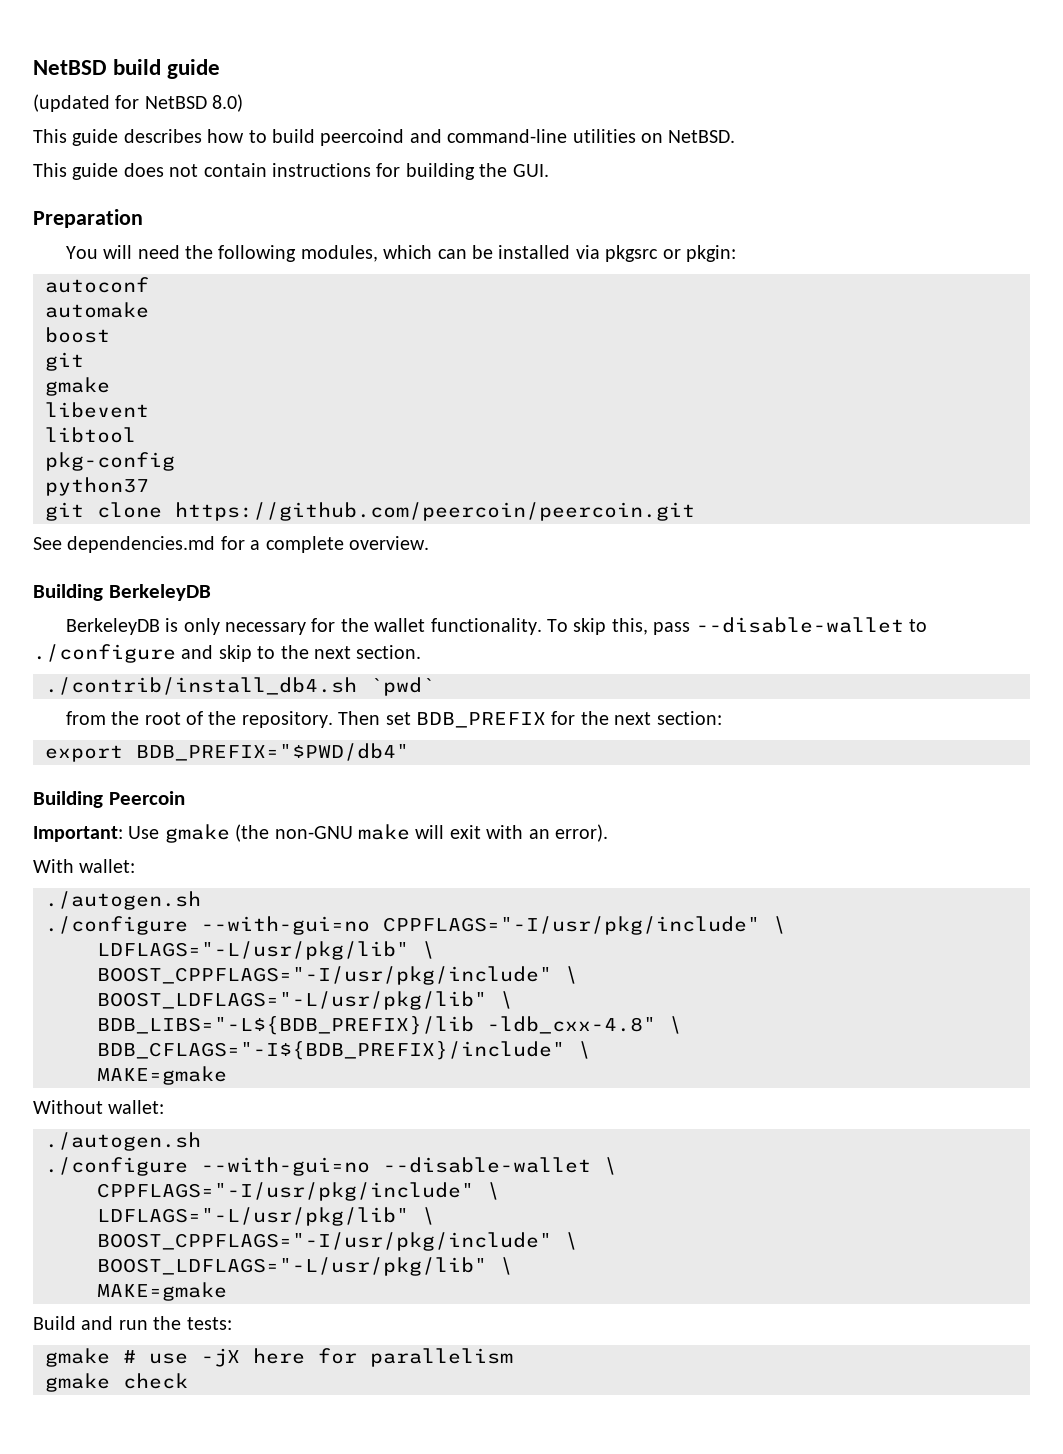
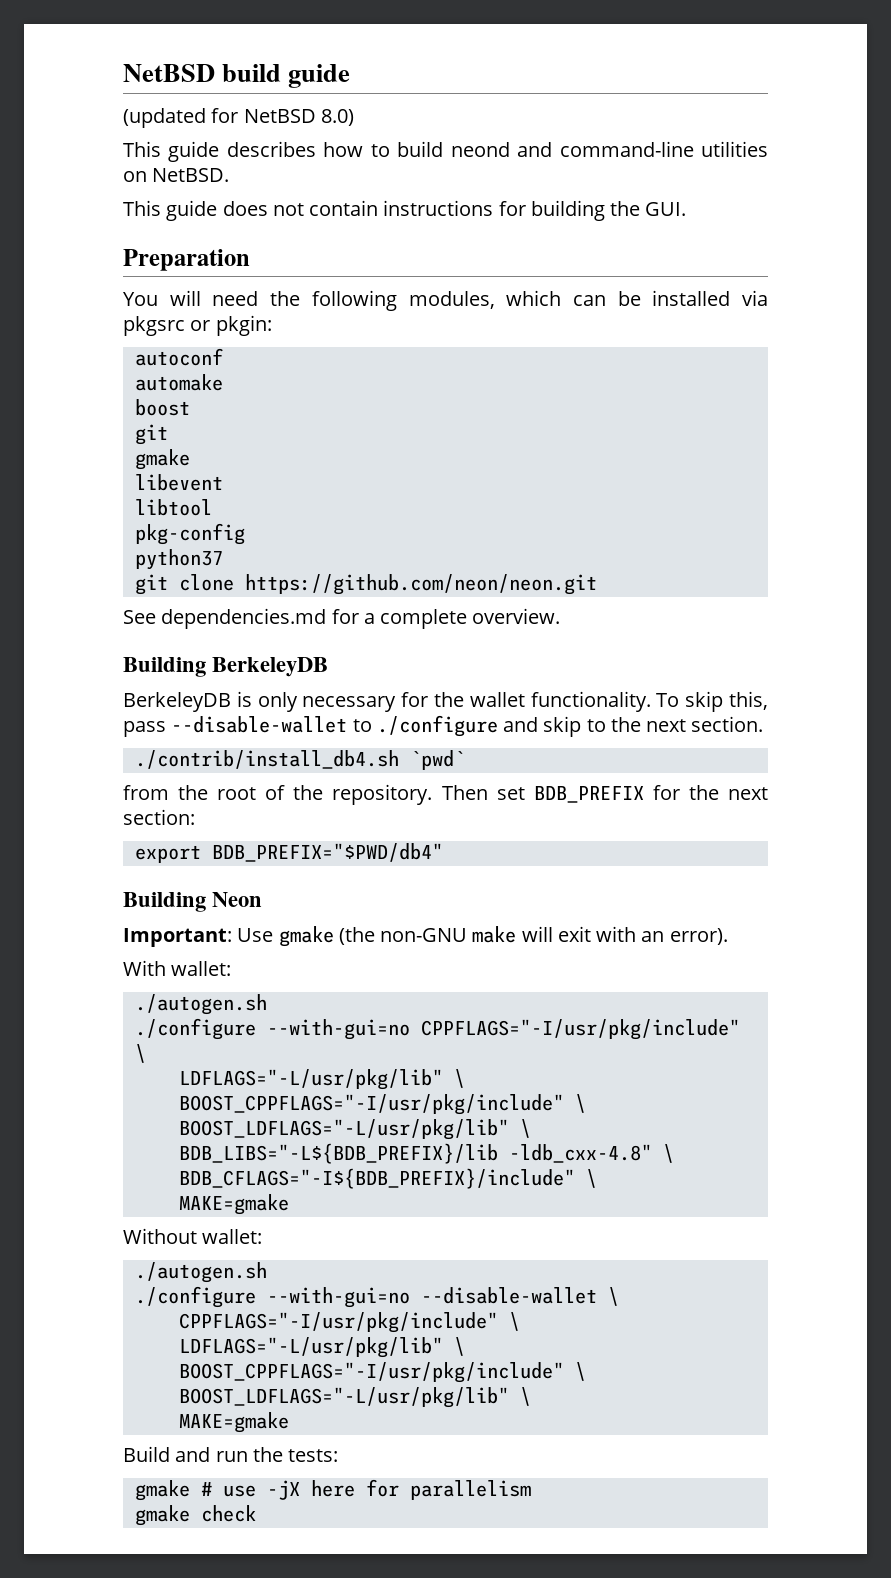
- This guide describes how to build peercoind and command-line utilities on NetBSD.
+ This guide describes how to build neond and command-line utilities on NetBSD.
- git clone https://github.com/peercoin/peercoin.git
+ git clone https://github.com/neon/neon.git
- Building Peercoin
+ Building Neon

